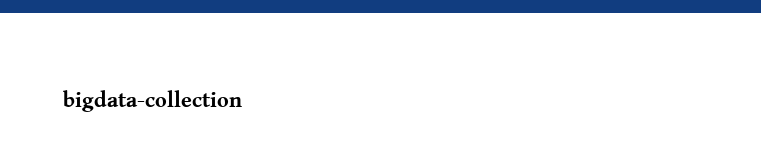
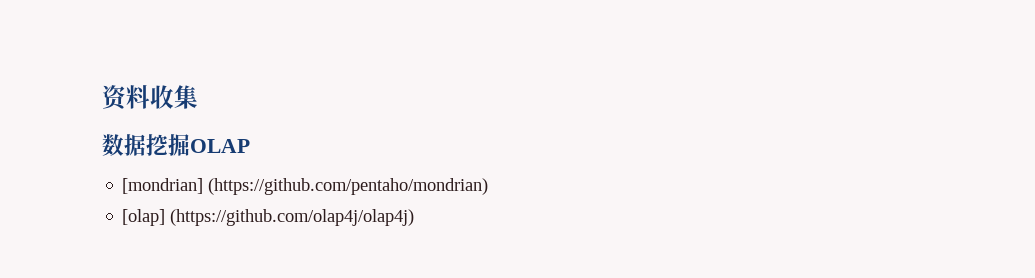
- bigdata-collection
+ 资料收集
+ 数据挖掘OLAP
+ [mondrian] (https://github.com/pentaho/mondrian)
+ [olap] (https://github.com/olap4j/olap4j)

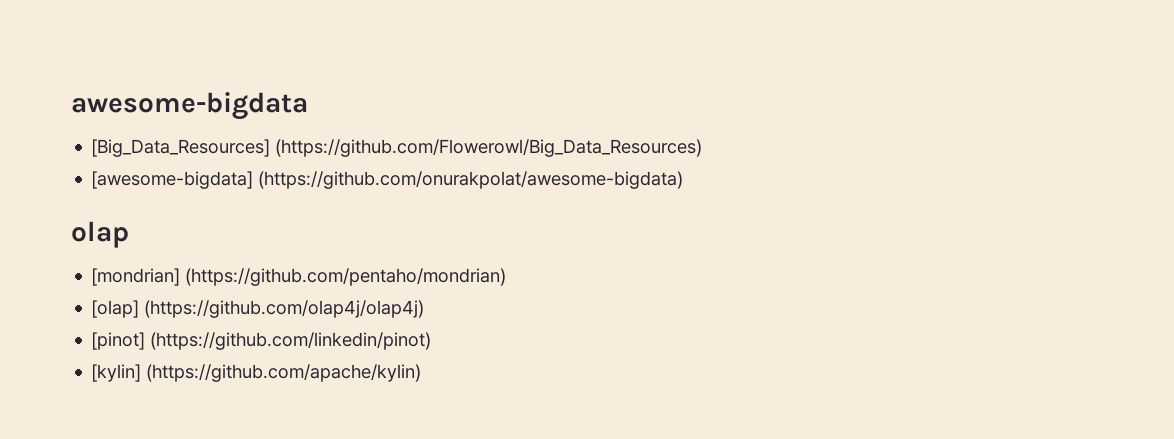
- 资料收集
- 数据挖掘OLAP
+ awesome-bigdata
+ [Big_Data_Resources] (https://github.com/Flowerowl/Big_Data_Resources)
+ [awesome-bigdata] (https://github.com/onurakpolat/awesome-bigdata)
+ olap
+ [pinot] (https://github.com/linkedin/pinot)
+ [kylin] (https://github.com/apache/kylin)

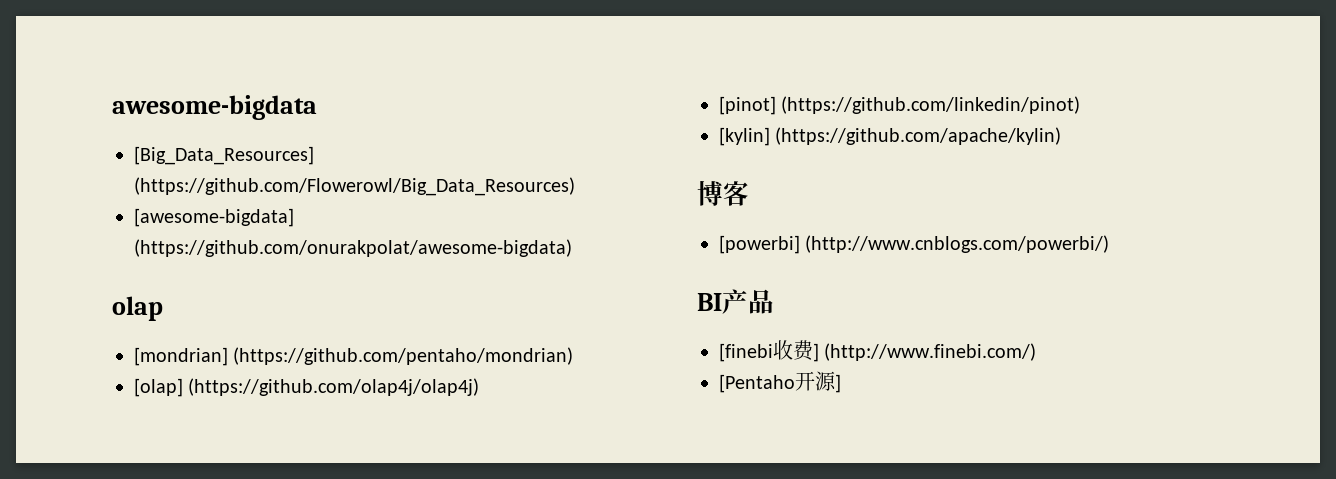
+ 博客
+ [powerbi] (http://www.cnblogs.com/powerbi/)
+ BI产品
+ [finebi收费] (http://www.finebi.com/)
+ [Pentaho开源]

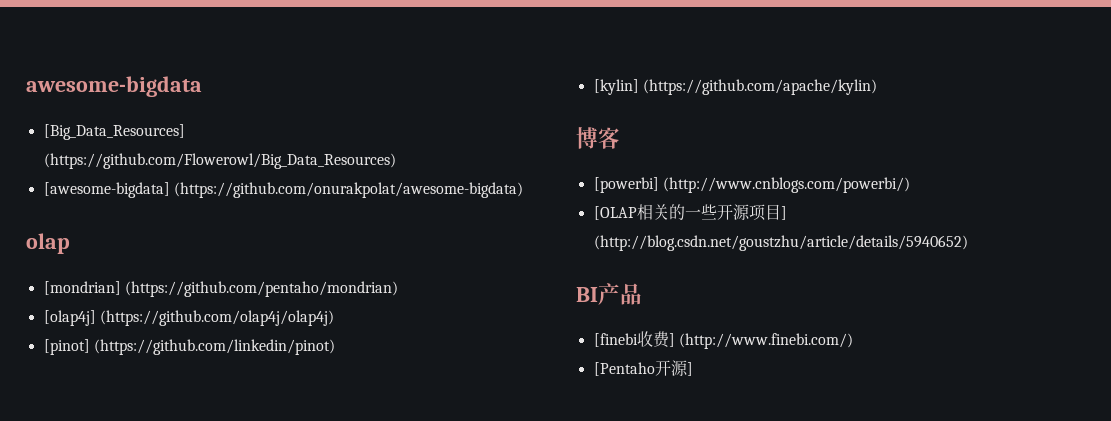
- [olap] (https://github.com/olap4j/olap4j)
+ [olap4j] (https://github.com/olap4j/olap4j)
+ [OLAP相关的一些开源项目] (http://blog.csdn.net/goustzhu/article/details/5940652)

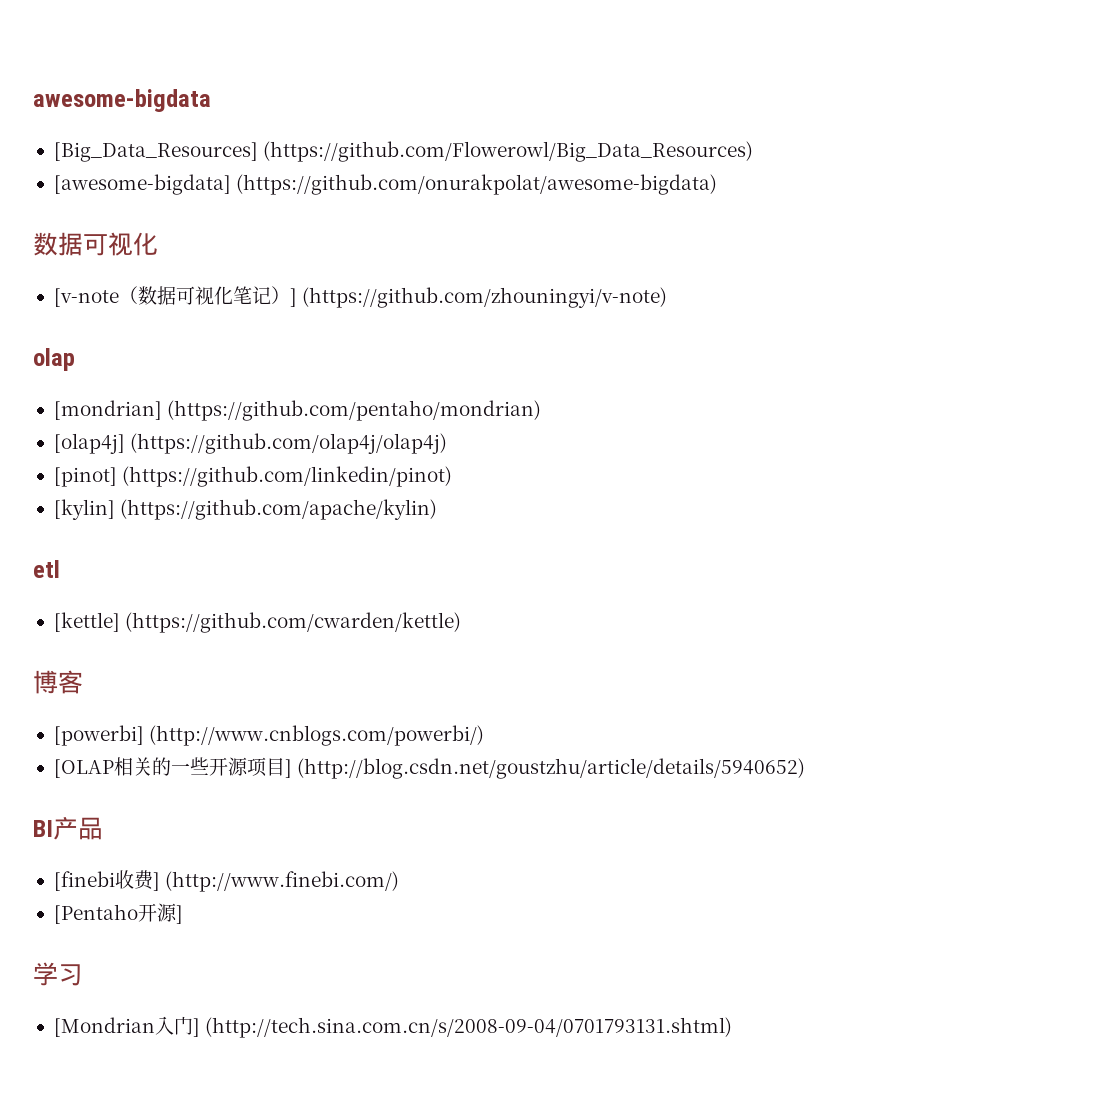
  [awesome-bigdata] (https://github.com/onurakpolat/awesome-bigdata)
+ 数据可视化
+ [v-note（数据可视化笔记）] (https://github.com/zhouningyi/v-note)
+ etl
+ [kettle] (https://github.com/cwarden/kettle)
+ 学习
+ [Mondrian入门] (http://tech.sina.com.cn/s/2008-09-04/0701793131.shtml)

